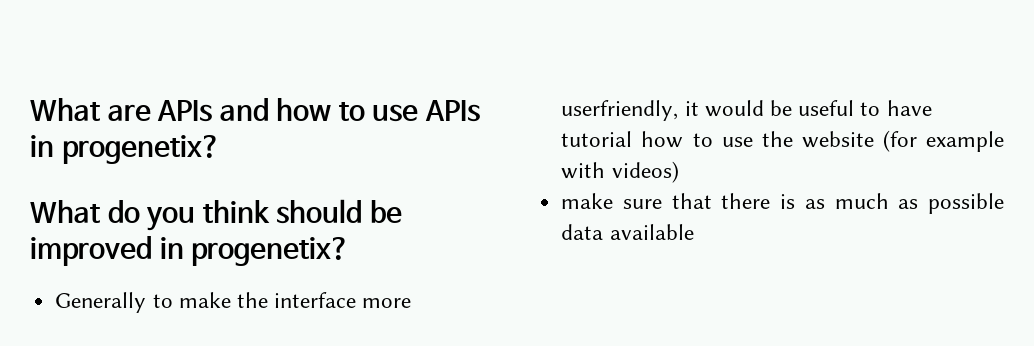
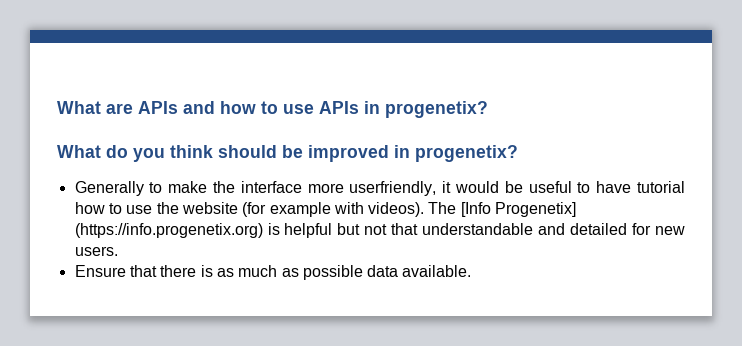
- Generally to make the interface more userfriendly, it would be useful to have tutorial how to use the website (for example with videos)
- make sure that there is as much as possible data available
+ Generally to make the interface more userfriendly, it would be useful to have tutorial how to use the website (for example with videos). The [Info Progenetix] (https://info.progenetix.org) is helpful but not that understandable and detailed for new users.
+ Ensure that there is as much as possible data available.

